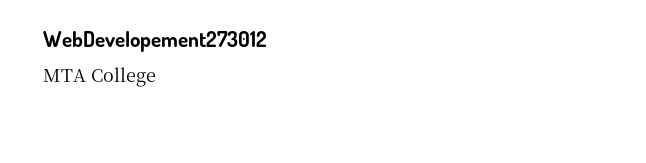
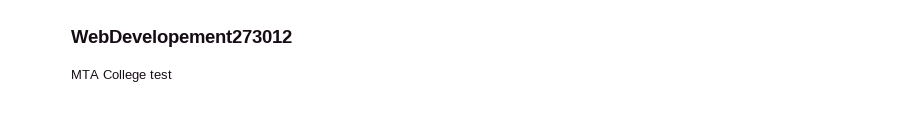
- MTA College
+ MTA College test

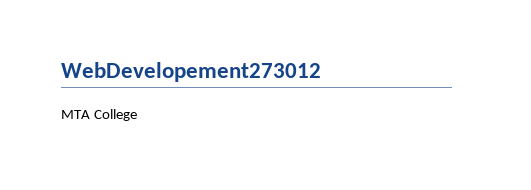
- MTA College test
+ MTA College

